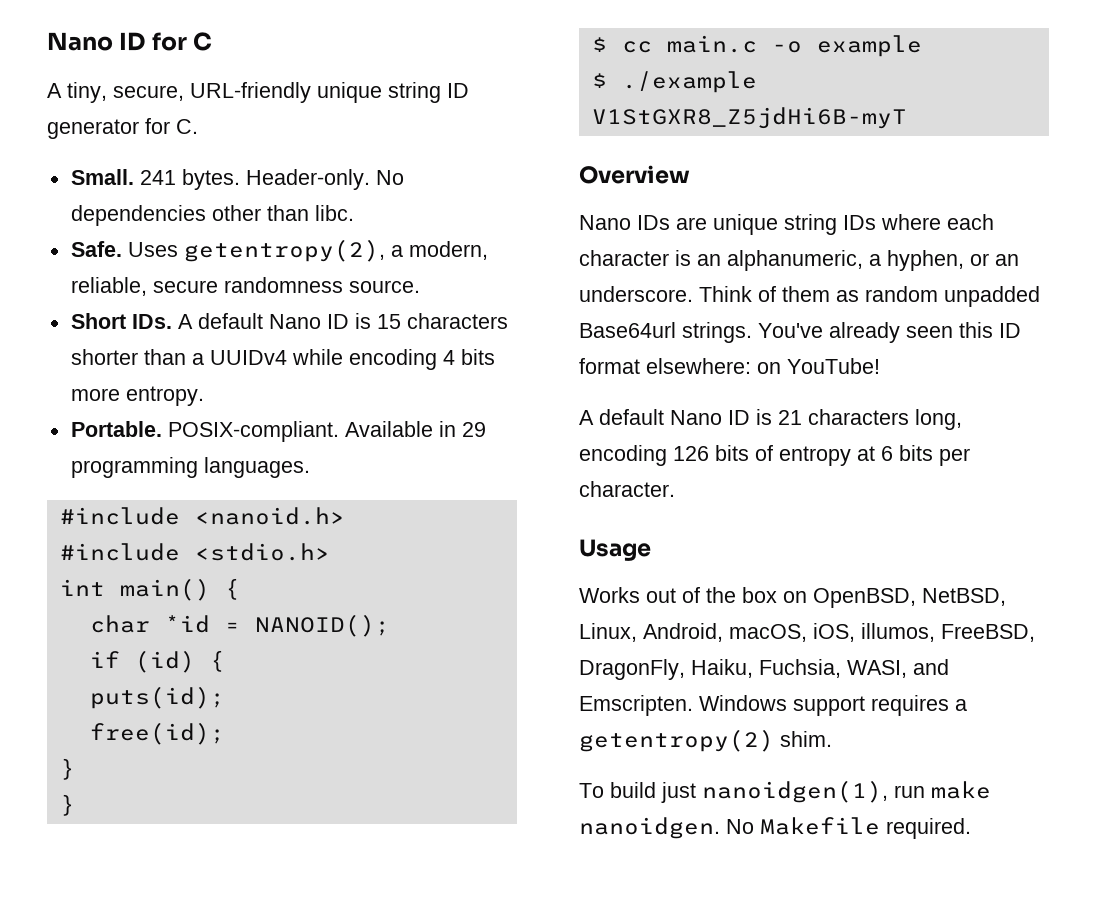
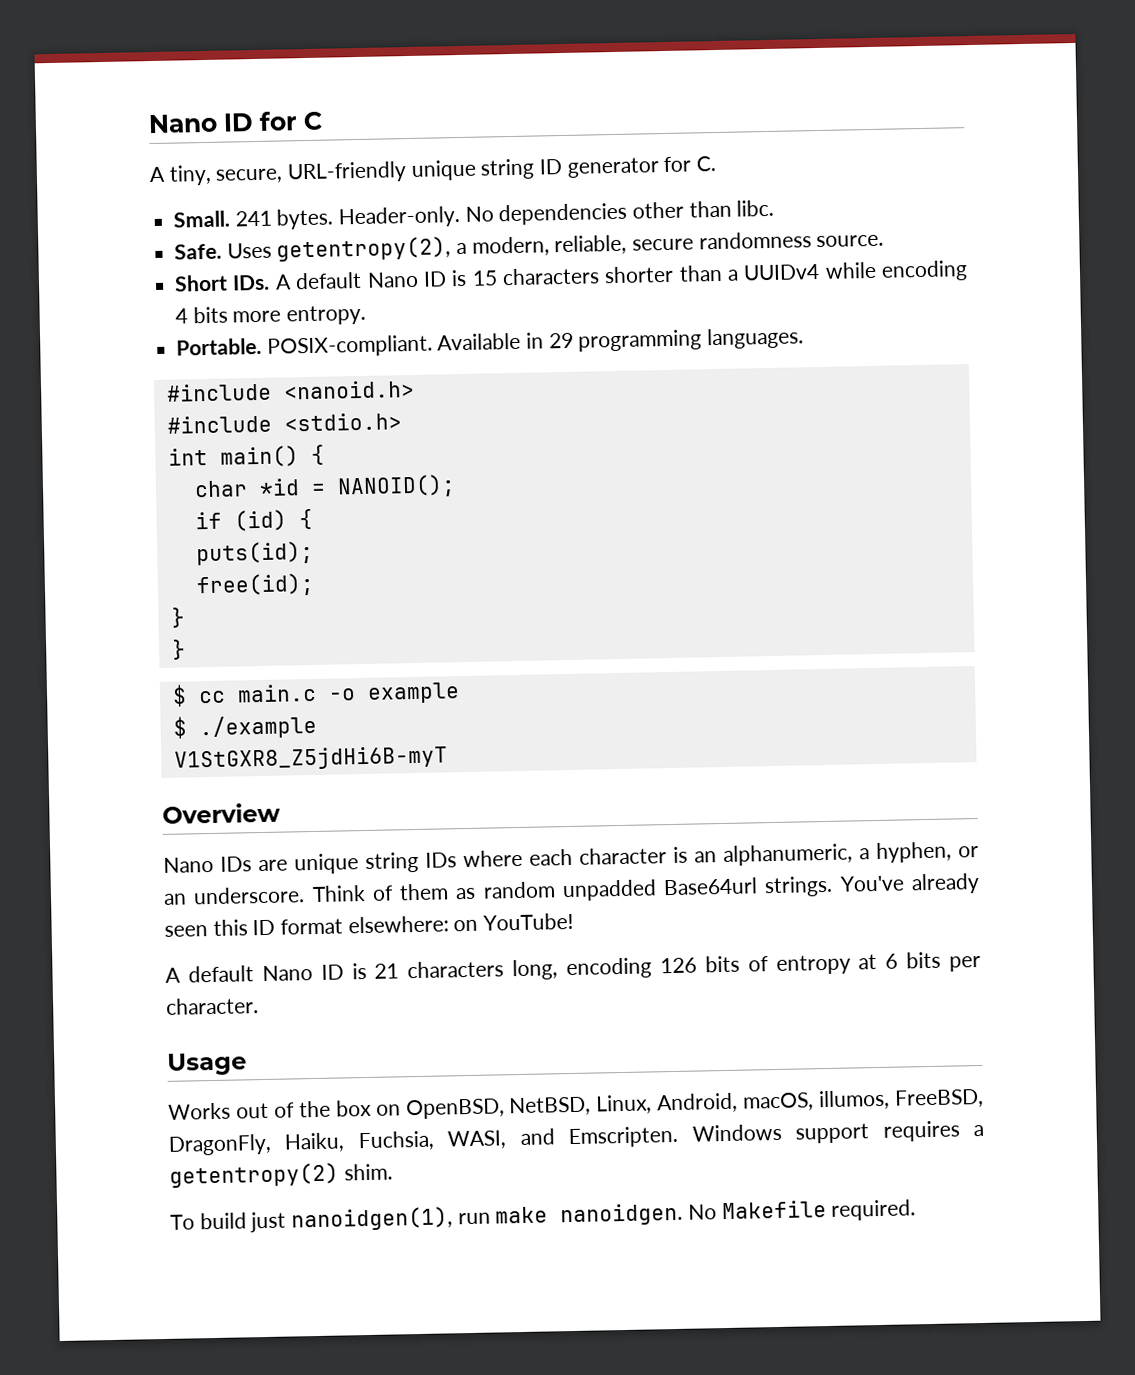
- Works out of the box on OpenBSD, NetBSD, Linux, Android, macOS, iOS, illumos, FreeBSD, DragonFly, Haiku, Fuchsia, WASI, and Emscripten.
+ Works out of the box on OpenBSD, NetBSD, Linux, Android, macOS, illumos, FreeBSD, DragonFly, Haiku, Fuchsia, WASI, and Emscripten.

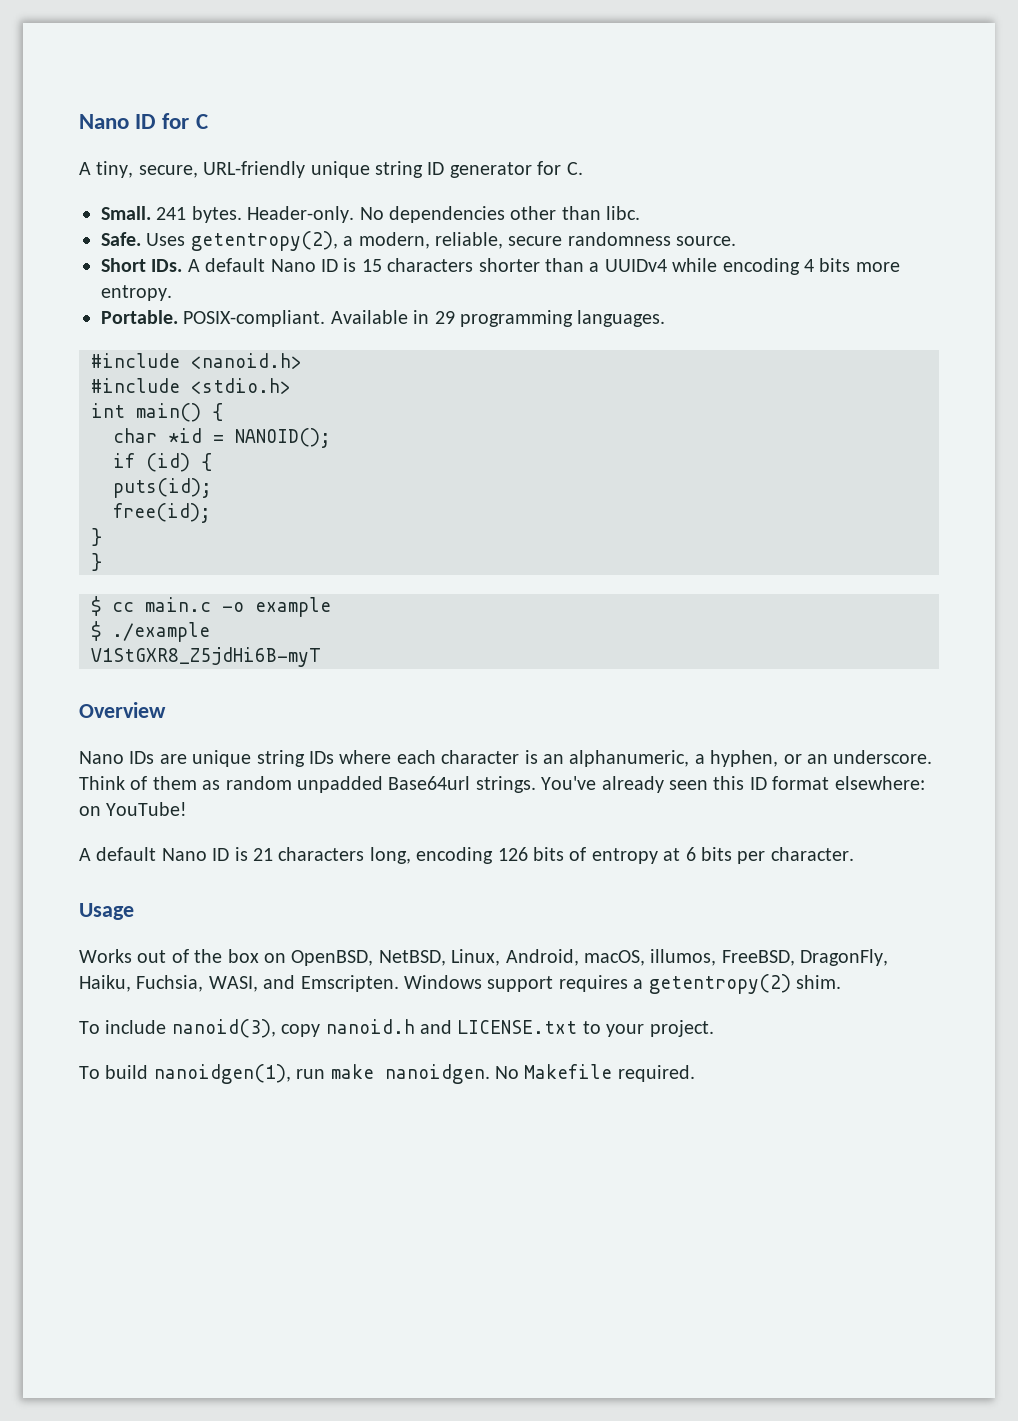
+ To include nanoid(3), copy nanoid.h and LICENSE.txt to your project.
- To build just nanoidgen(1), run make nanoidgen.
+ To build nanoidgen(1), run make nanoidgen.

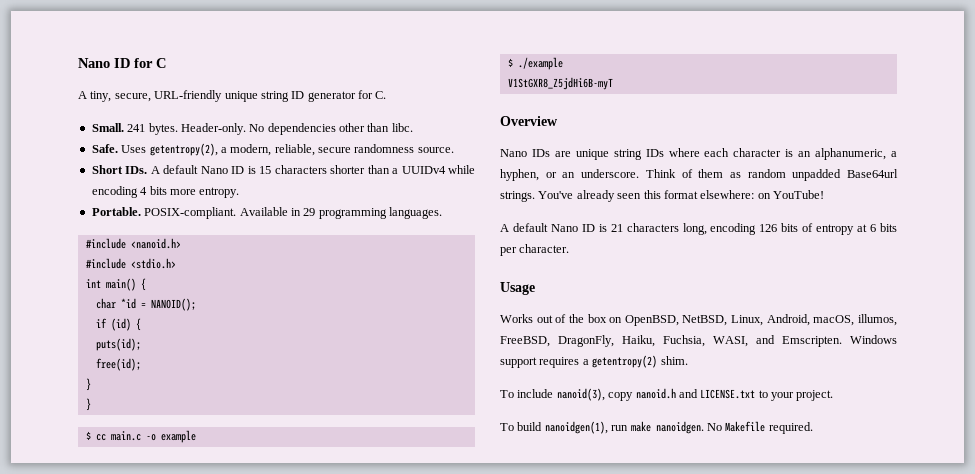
- You've already seen this ID format elsewhere: on YouTube!
+ You've already seen this format elsewhere: on YouTube!

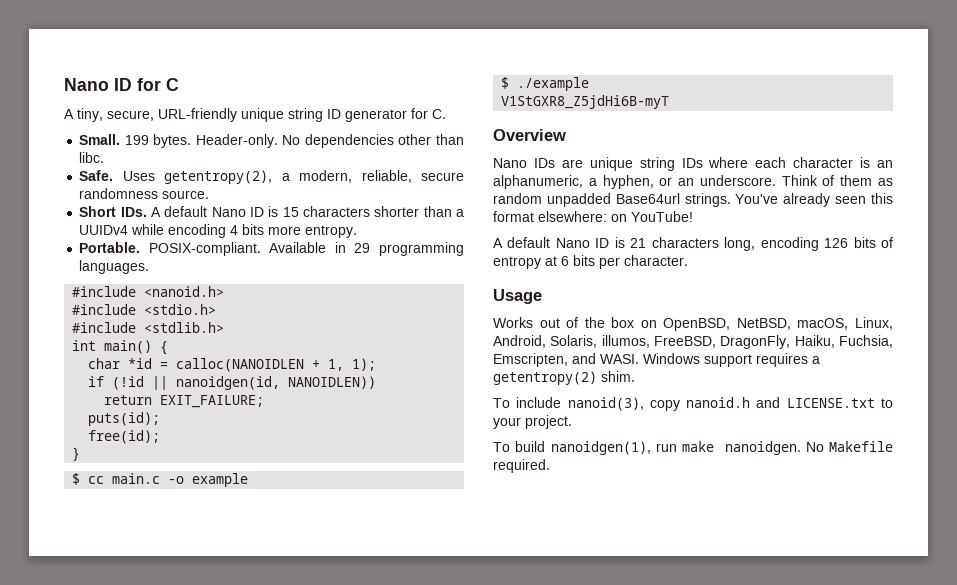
- 241 bytes.
+ 199 bytes.
+ #include <stdlib.h>
- char *id = NANOID();
- if (id) {
+ char *id = calloc(NANOIDLEN + 1, 1);
+ if (!id || nanoidgen(id, NANOIDLEN))
+ return EXIT_FAILURE;
  free(id);
- }
- Works out of the box on OpenBSD, NetBSD, Linux, Android, macOS, illumos, FreeBSD, DragonFly, Haiku, Fuchsia, WASI, and Emscripten.
+ Works out of the box on OpenBSD, NetBSD, macOS, Linux, Android, Solaris, illumos, FreeBSD, DragonFly, Haiku, Fuchsia, Emscripten, and WASI.

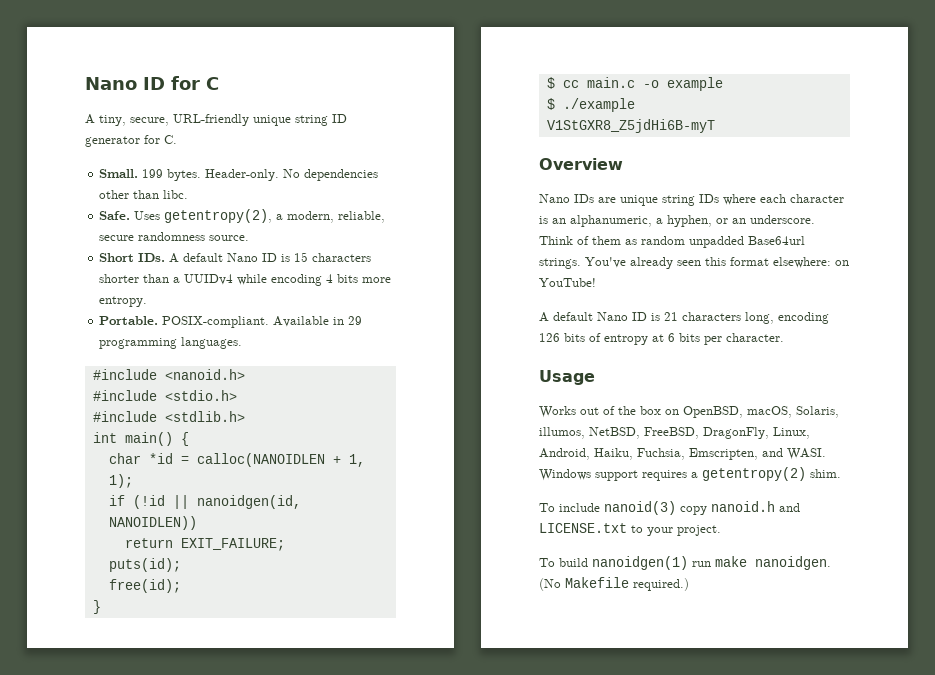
- Works out of the box on OpenBSD, NetBSD, macOS, Linux, Android, Solaris, illumos, FreeBSD, DragonFly, Haiku, Fuchsia, Emscripten, and WASI.
+ Works out of the box on OpenBSD, macOS, Solaris, illumos, NetBSD, FreeBSD, DragonFly, Linux, Android, Haiku, Fuchsia, Emscripten, and WASI.
- To include nanoid(3), copy nanoid.h and LICENSE.txt to your project.
+ To include nanoid(3) copy nanoid.h and LICENSE.txt to your project.
- To build nanoidgen(1), run make nanoidgen.
+ To build nanoidgen(1) run make nanoidgen.
- No Makefile required.
+ (No Makefile required.)

